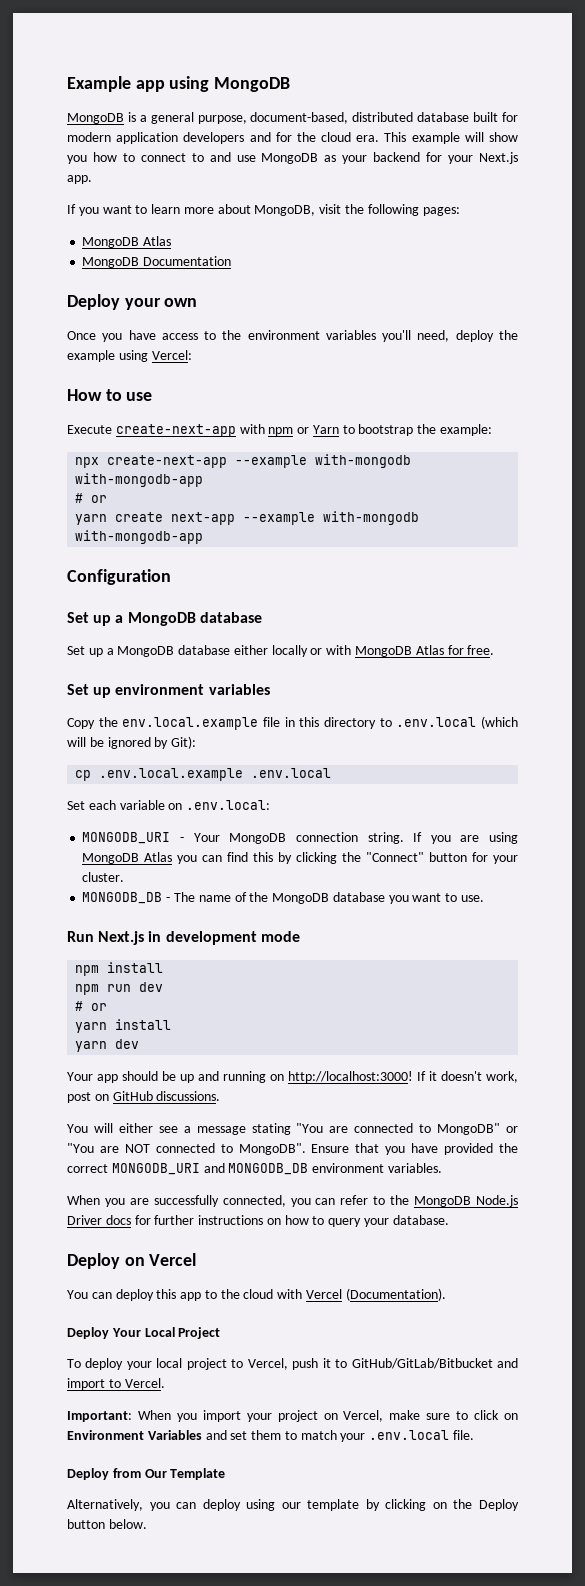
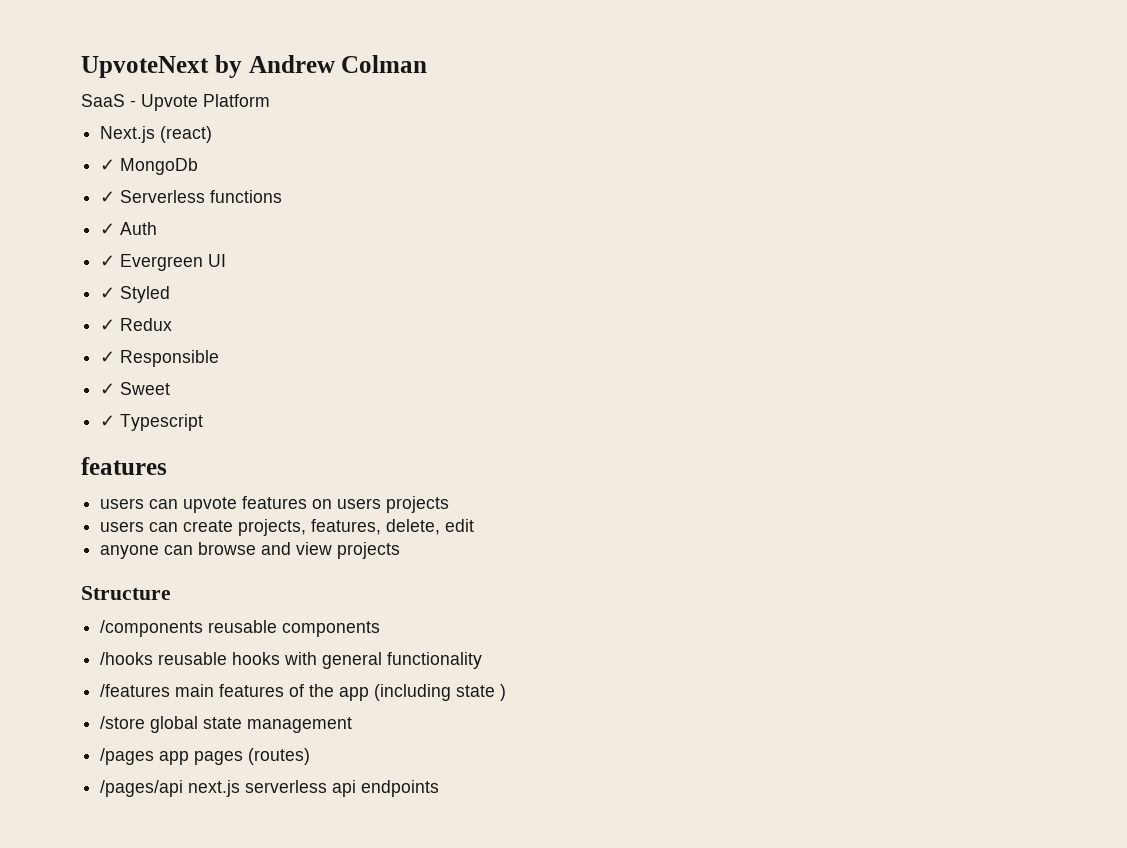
- Example app using MongoDB
- MongoDB is a general purpose, document-based, distributed database built for modern application developers and for the cloud era. This example will show you how to connect to and use MongoDB as your backend for your Next.js app.
- If you want to learn more about MongoDB, visit the following pages:
- MongoDB Atlas
- MongoDB Documentation
- Deploy your own
- Once you have access to the environment variables you'll need, deploy the example using Vercel:
- How to use
- Execute create-next-app with npm or Yarn to bootstrap the example:
- npx create-next-app --example with-mongodb with-mongodb-app
- # or
- yarn create next-app --example with-mongodb with-mongodb-app
- Configuration
- Set up a MongoDB database
- Set up a MongoDB database either locally or with MongoDB Atlas for free.
- Set up environment variables
- Copy the env.local.example file in this directory to .env.local (which will be ignored by Git):
- cp .env.local.example .env.local
- Set each variable on .env.local:
- MONGODB_URI - Your MongoDB connection string. If you are using MongoDB Atlas you can find this by clicking the "Connect" button for your cluster.
- MONGODB_DB - The name of the MongoDB database you want to use.
- Run Next.js in development mode
- npm install
- npm run dev
- # or
- yarn install
- yarn dev
- Your app should be up and running on http://localhost:3000! If it doesn't work, post on GitHub discussions.
- You will either see a message stating "You are connected to MongoDB" or "You are NOT connected to MongoDB". Ensure that you have provided the correct MONGODB_URI and MONGODB_DB environment variables.
- When you are successfully connected, you can refer to the MongoDB Node.js Driver docs for further instructions on how to query your database.
- Deploy on Vercel
- You can deploy this app to the cloud with Vercel (Documentation).
- Deploy Your Local Project
- To deploy your local project to Vercel, push it to GitHub/GitLab/Bitbucket and import to Vercel.
- Important: When you import your project on Vercel, make sure to click on Environment Variables and set them to match your .env.local file.
- Deploy from Our Template
- Alternatively, you can deploy using our template by clicking on the Deploy button below.
+ UpvoteNext by Andrew Colman
+ SaaS - Upvote Platform
+ Next.js (react)
+ ✓ MongoDb
+ ✓ Serverless functions
+ ✓ Auth
+ ✓ Evergreen UI
+ ✓ Styled
+ ✓ Redux
+ ✓ Responsible
+ ✓ Sweet
+ ✓ Typescript
+ features
+ users can upvote features on users projects
+ users can create projects, features, delete, edit
+ anyone can browse and view projects
+ Structure
+ /components reusable components
+ /hooks reusable hooks with general functionality
+ /features main features of the app (including state )
+ /store global state management
+ /pages app pages (routes)
+ /pages/api next.js serverless api endpoints

